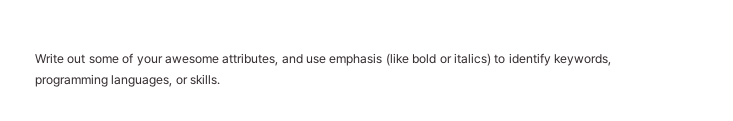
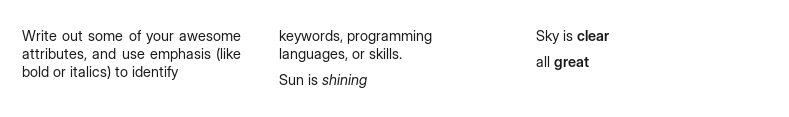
+ Sun is shining
+ Sky is clear
+ all great

